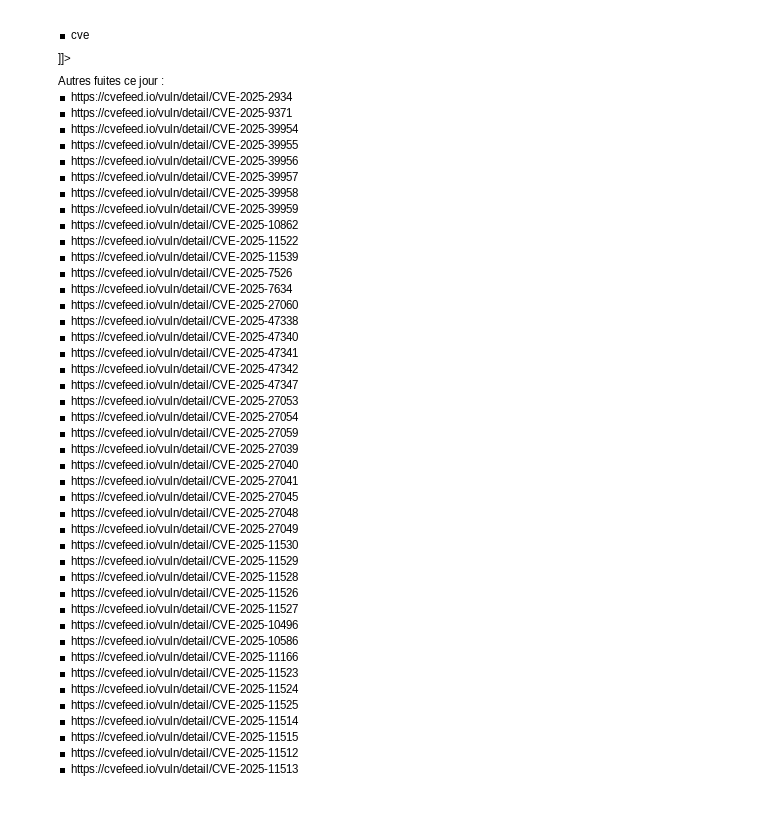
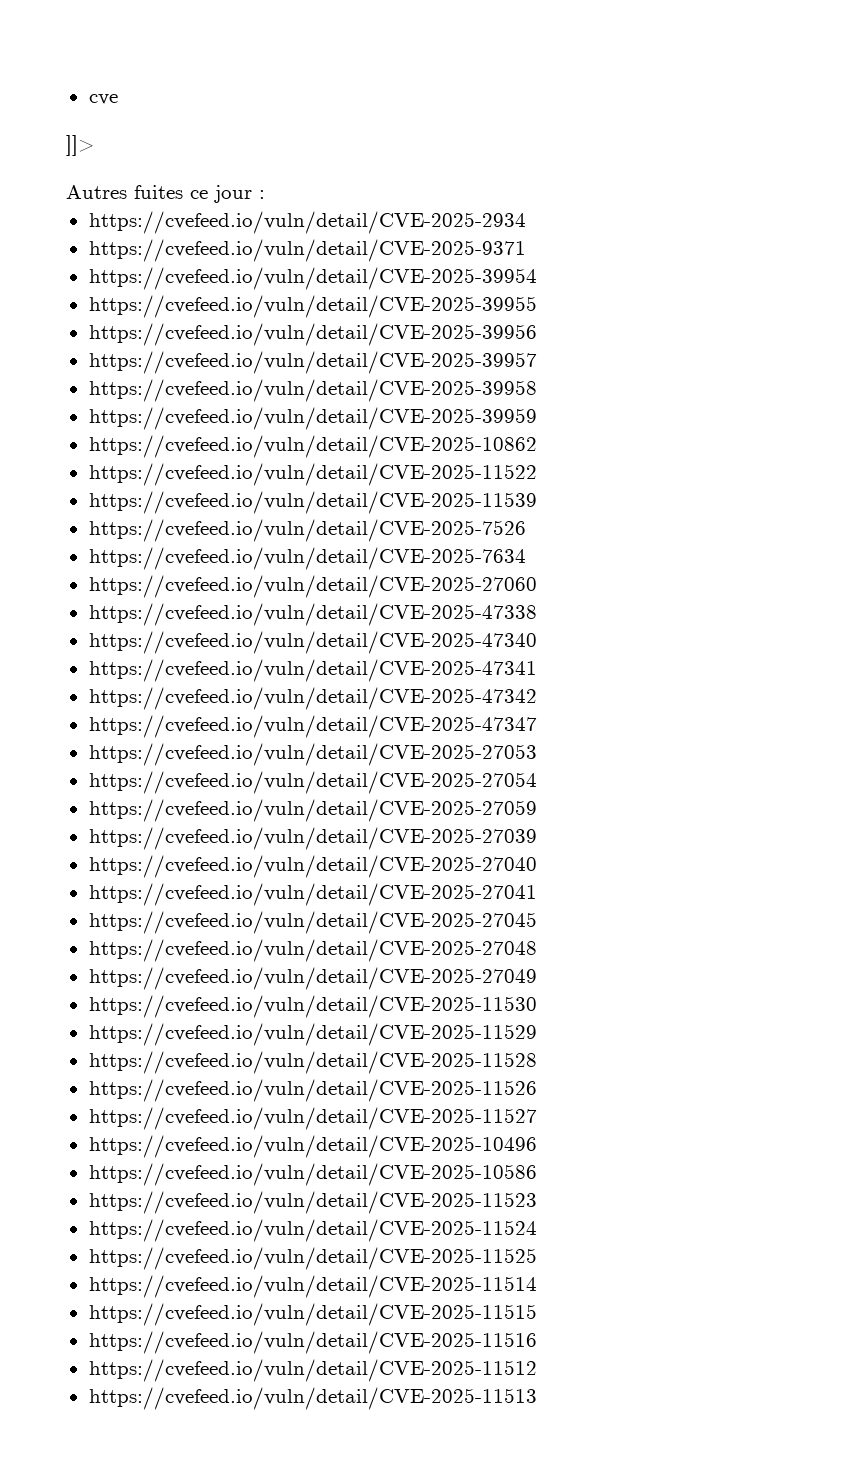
- https://cvefeed.io/vuln/detail/CVE-2025-11166
+ https://cvefeed.io/vuln/detail/CVE-2025-11516

